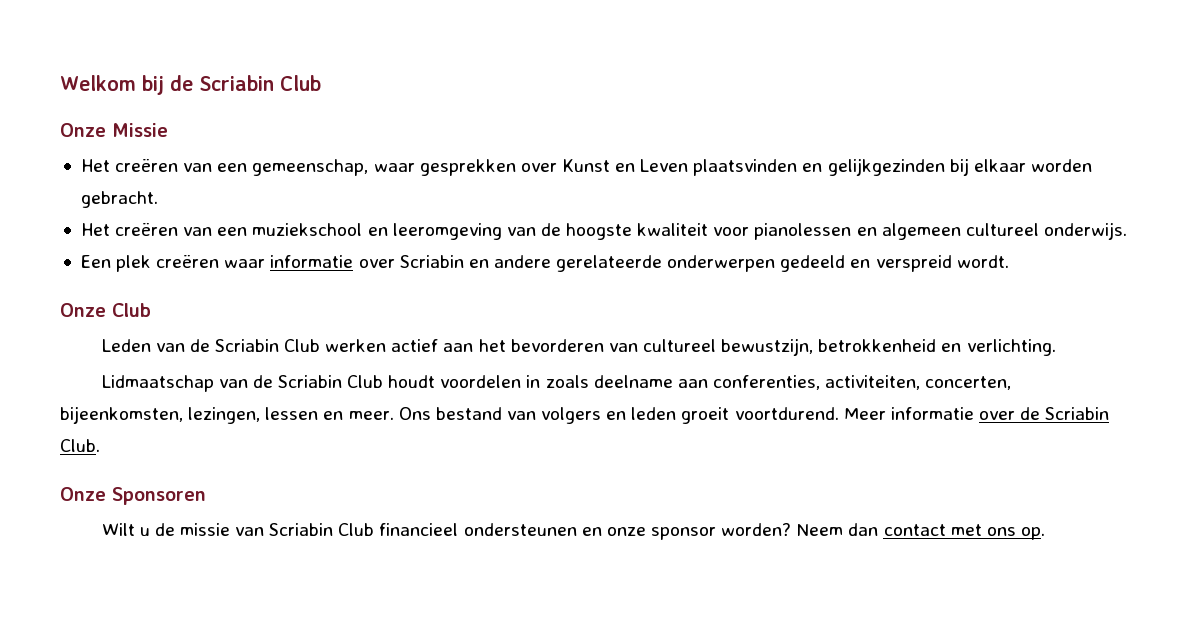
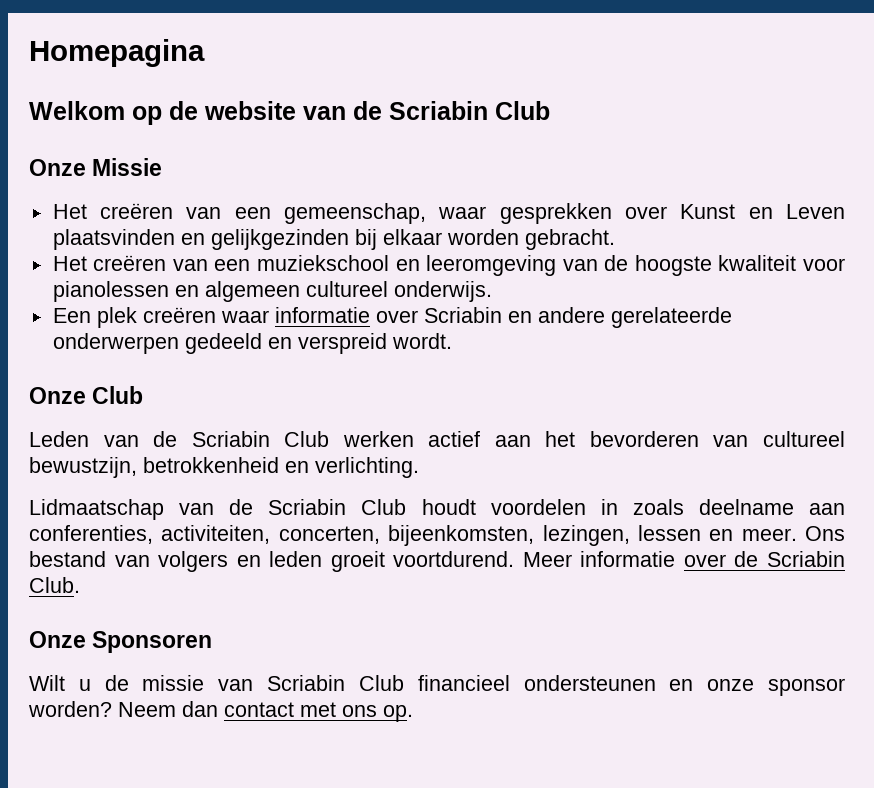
- Welkom bij de Scriabin Club
+ Homepagina
+ Welkom op de website van de Scriabin Club

